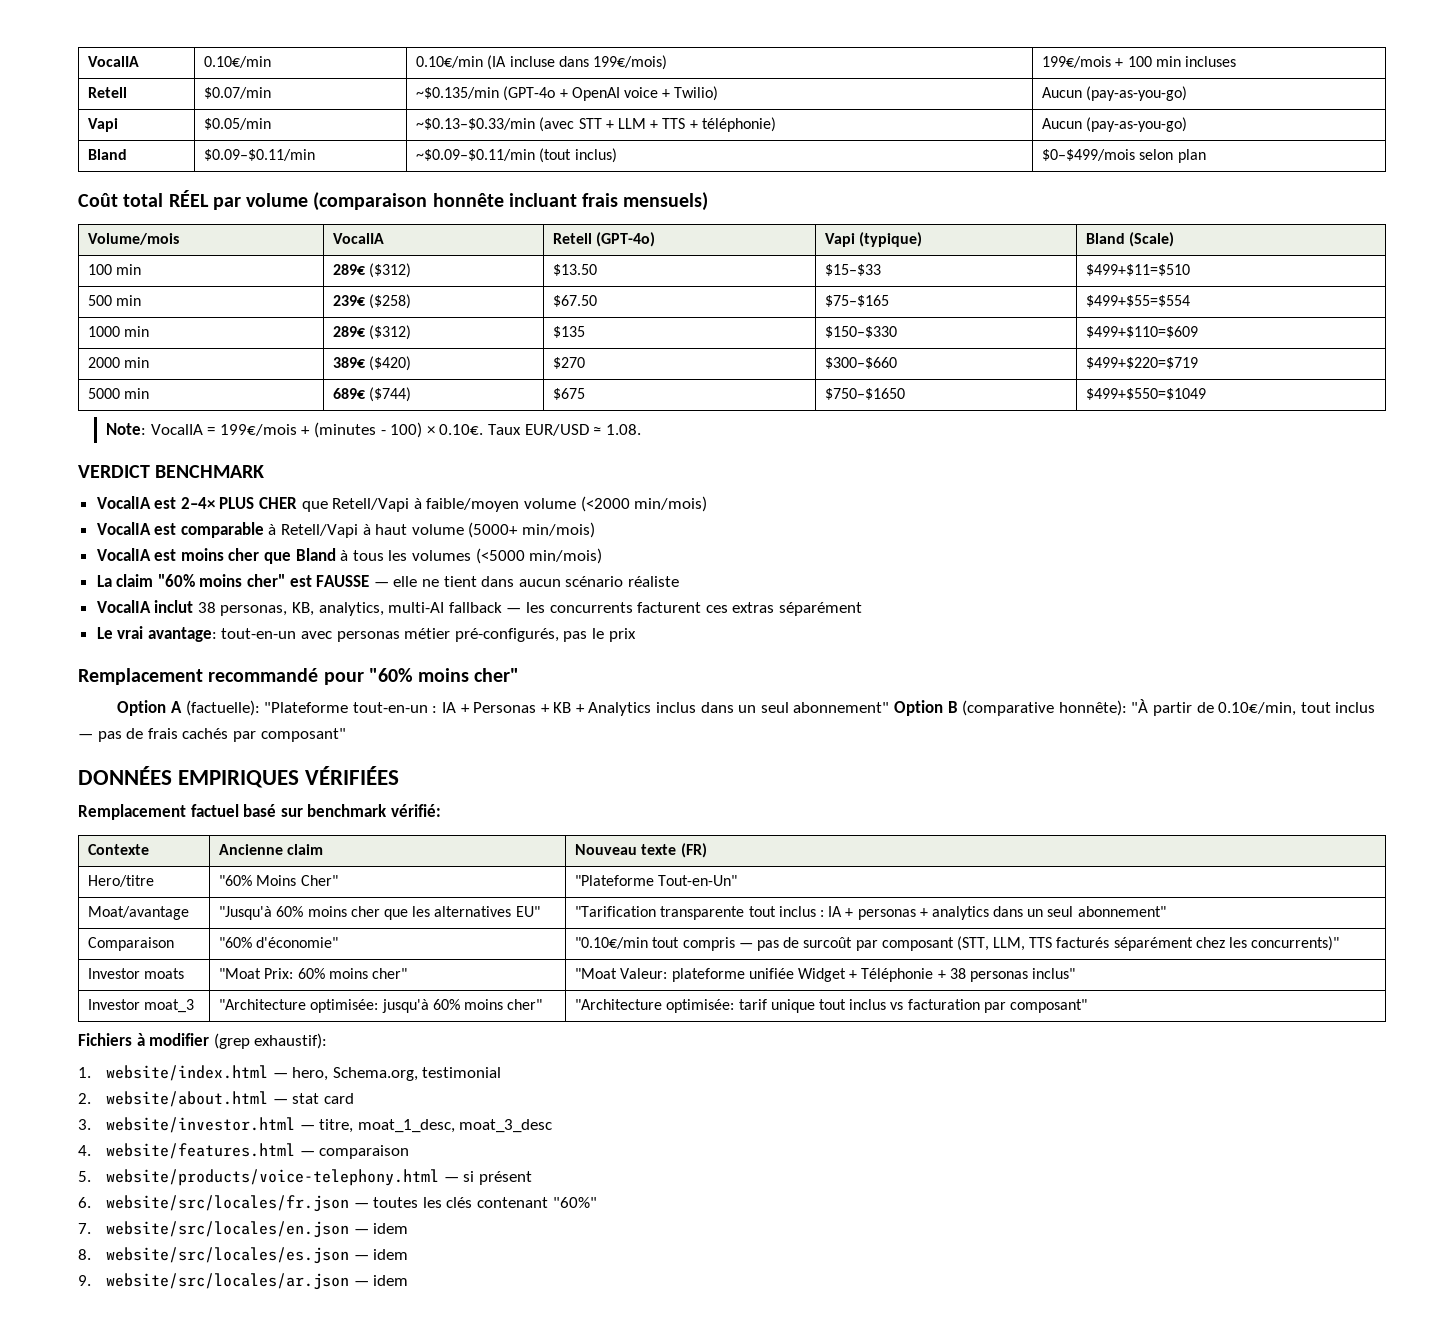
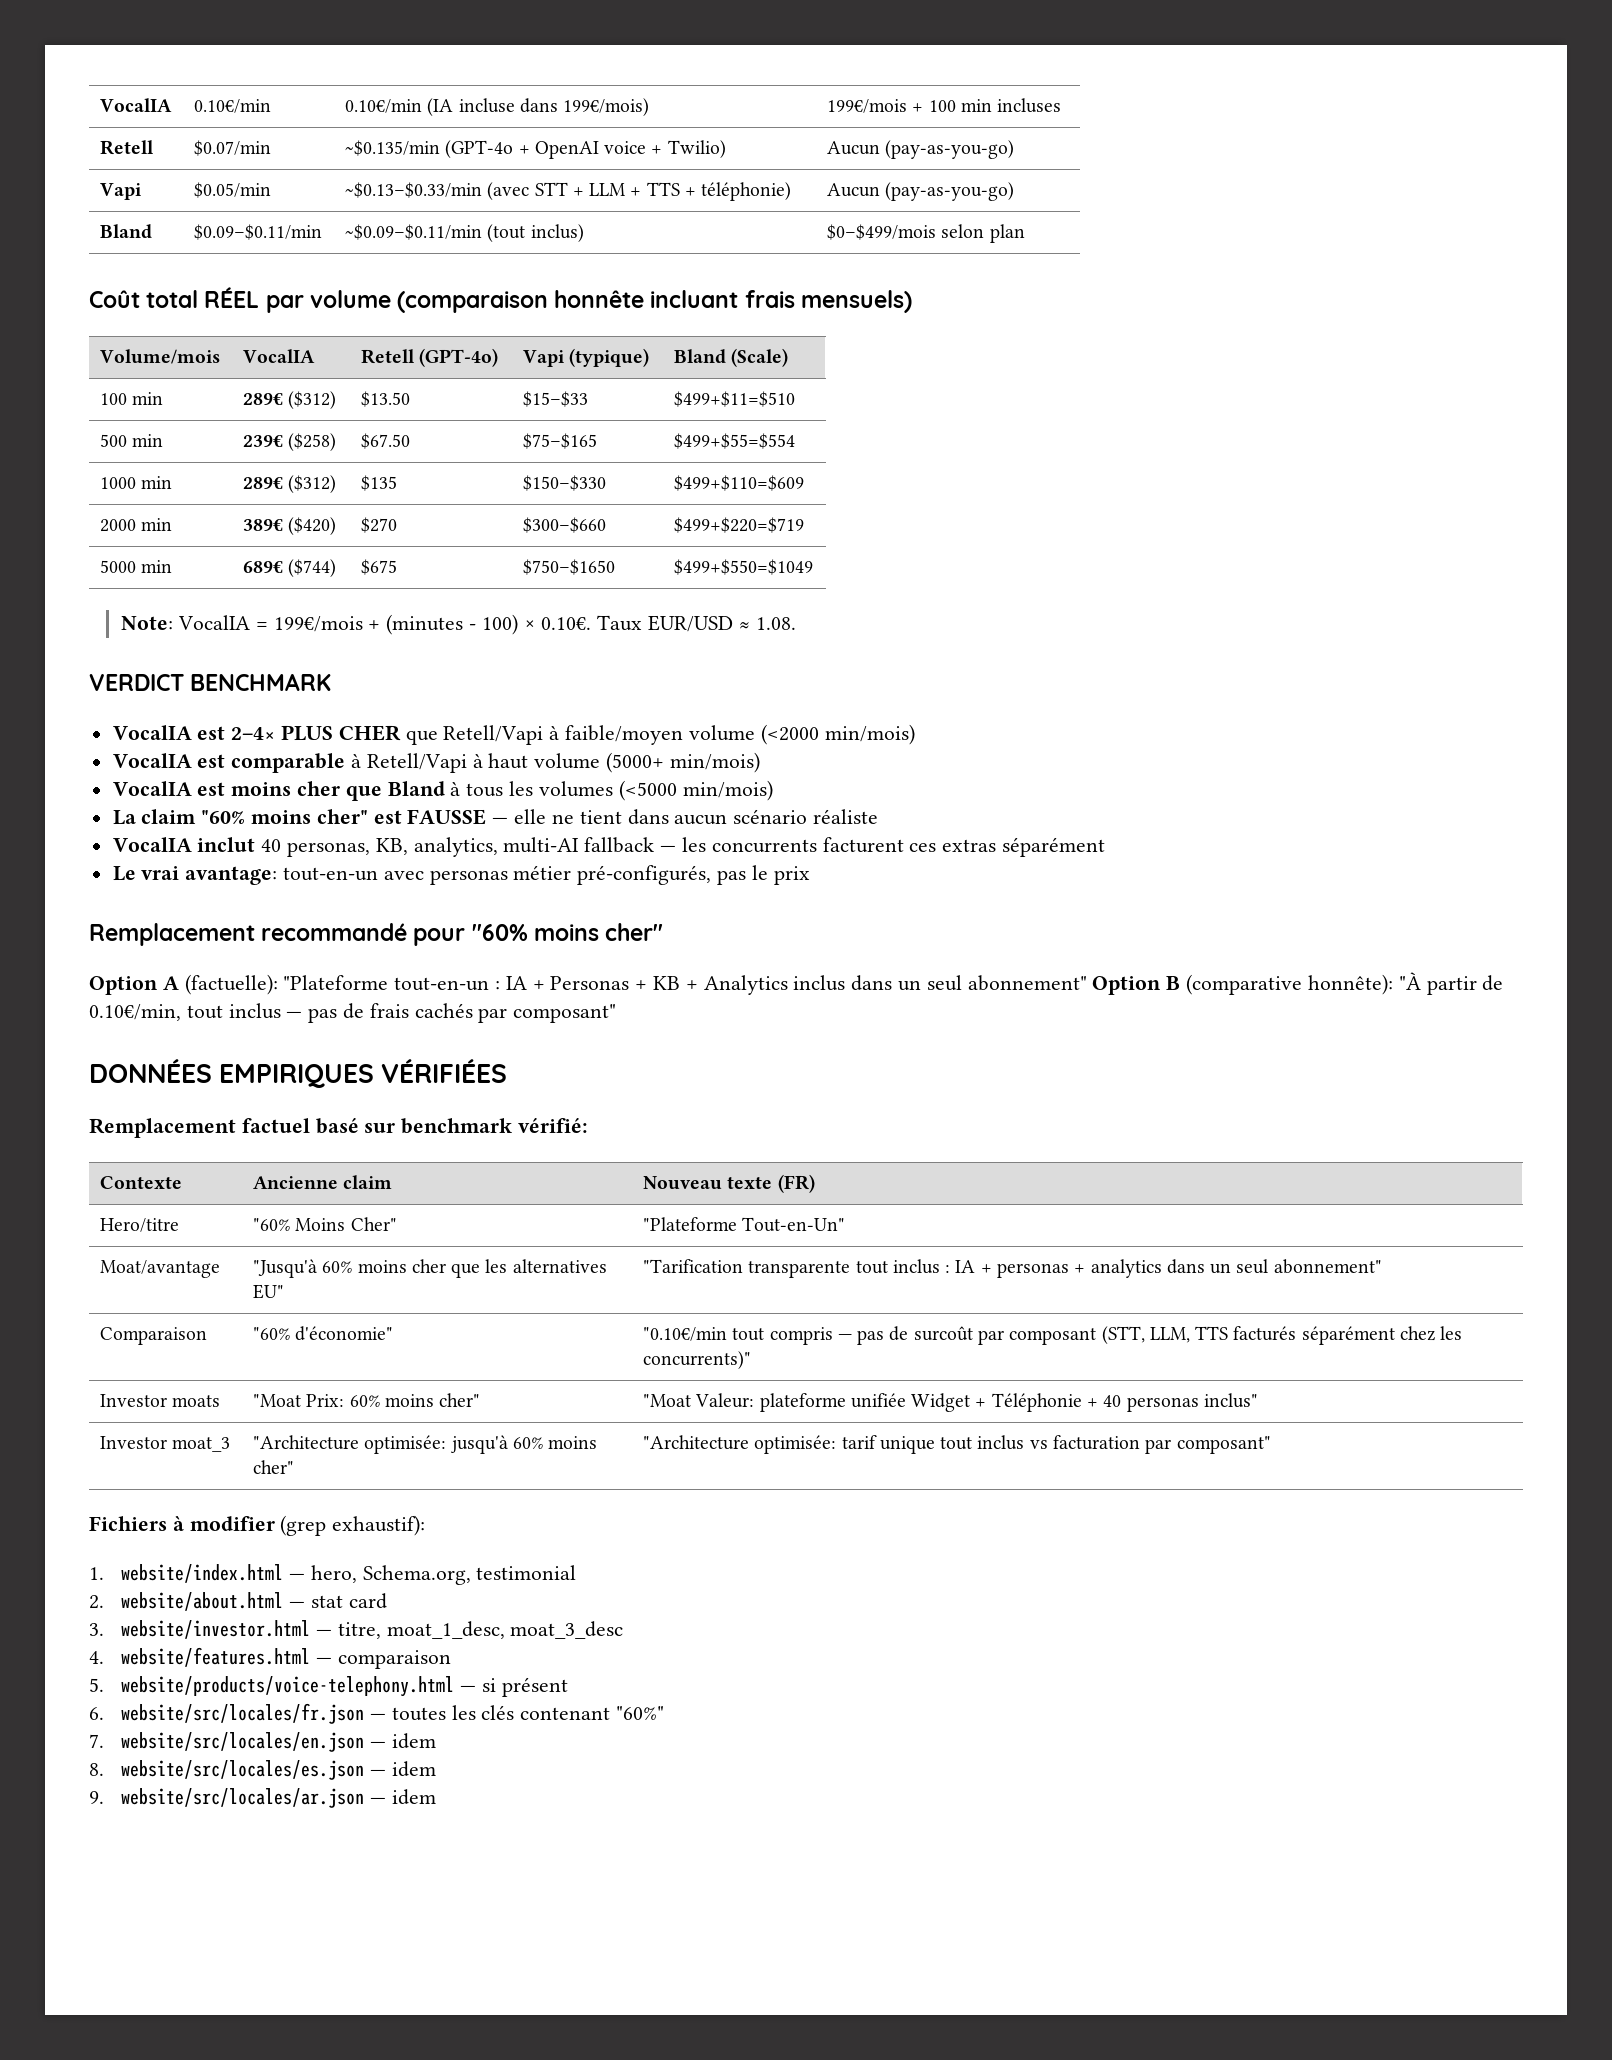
- VocalIA inclut 38 personas, KB, analytics, multi-AI fallback — les concurrents facturent ces extras séparément
+ VocalIA inclut 40 personas, KB, analytics, multi-AI fallback — les concurrents facturent ces extras séparément
- Investor moats | "Moat Prix: 60% moins cher" | "Moat Valeur: plateforme unifiée Widget + Téléphonie + 38 personas inclus"
+ Investor moats | "Moat Prix: 60% moins cher" | "Moat Valeur: plateforme unifiée Widget + Téléphonie + 40 personas inclus"

